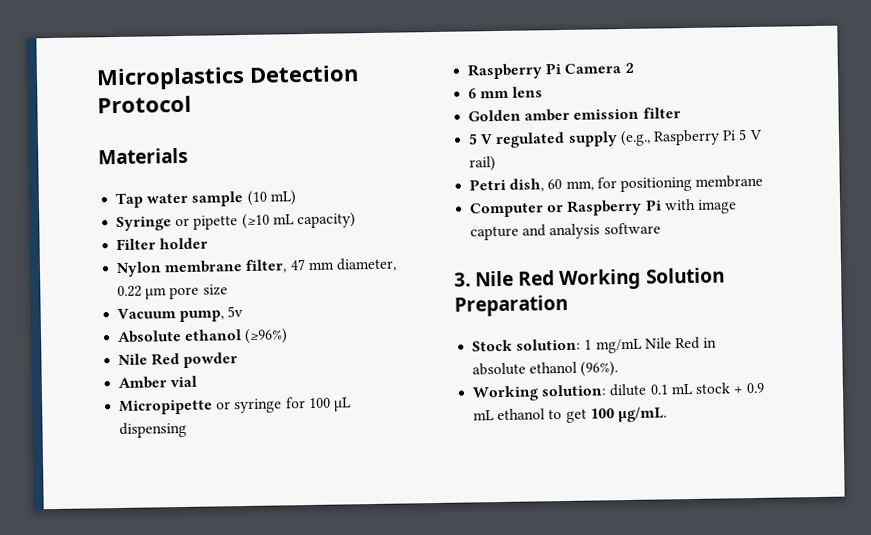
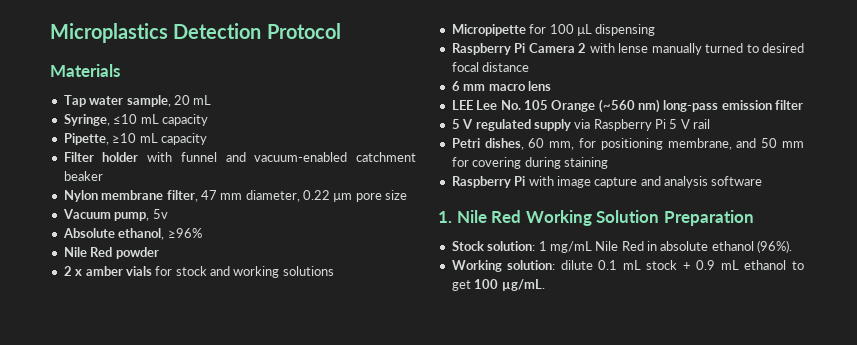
- Tap water sample (10 mL)
- Syringe or pipette (≥10 mL capacity)
- Filter holder
+ Tap water sample, 20 mL
+ Syringe, ≤10 mL capacity
+ Pipette, ≥10 mL capacity
+ Filter holder with funnel and vacuum-enabled catchment beaker
- Absolute ethanol (≥96%)
+ Absolute ethanol, ≥96%
- Amber vial
+ 2 x amber vials for stock and working solutions
- Micropipette or syringe for 100 µL dispensing
+ Micropipette for 100 µL dispensing
- Raspberry Pi Camera 2
+ Raspberry Pi Camera 2 with lense manually turned to desired focal distance
- 6 mm lens
+ 6 mm macro lens
- Golden amber emission filter
+ LEE Lee No. 105 Orange (~560 nm) long-pass emission filter
- 5 V regulated supply (e.g., Raspberry Pi 5 V rail)
+ 5 V regulated supply via Raspberry Pi 5 V rail
- Petri dish, 60 mm, for positioning membrane
- Computer or Raspberry Pi with image capture and analysis software
+ Petri dishes, 60 mm, for positioning membrane, and 50 mm for covering during staining
+ Raspberry Pi with image capture and analysis software
- 3. Nile Red Working Solution Preparation
+ 1. Nile Red Working Solution Preparation

